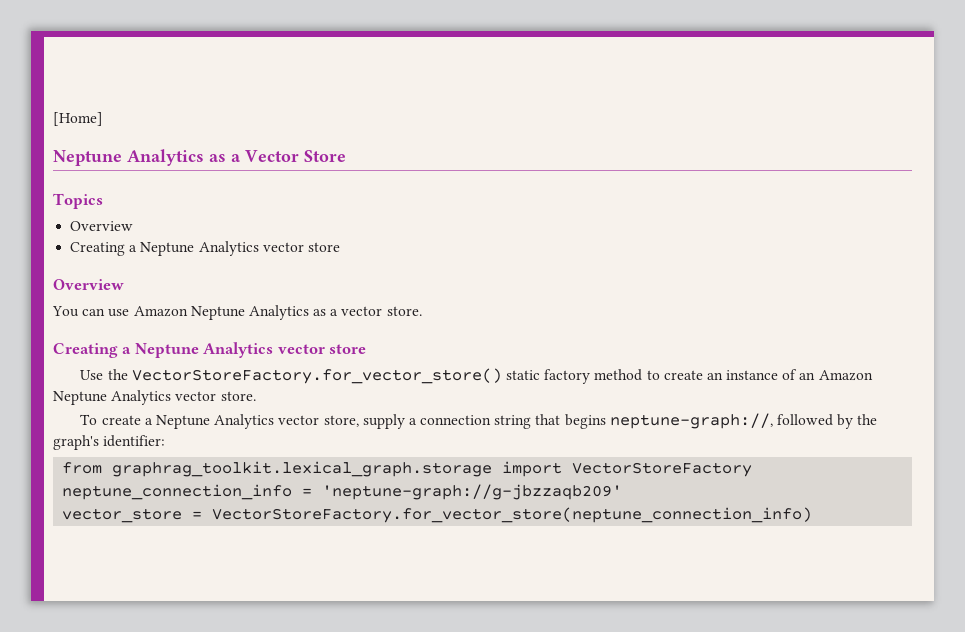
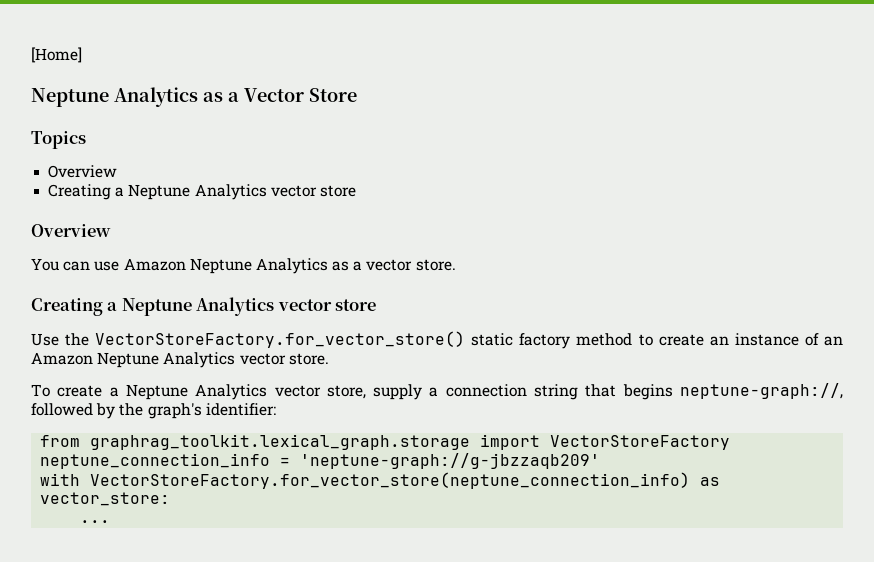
- vector_store = VectorStoreFactory.for_vector_store(neptune_connection_info)
+ with VectorStoreFactory.for_vector_store(neptune_connection_info) as vector_store:
+ ...

